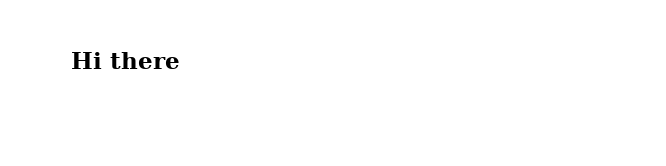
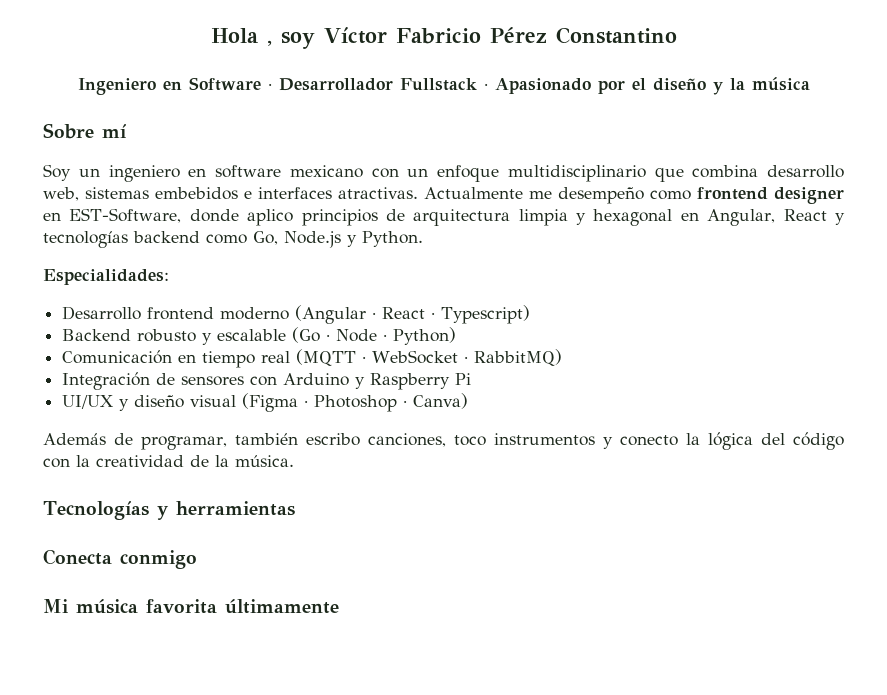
- Hi there
+ Hola , soy Víctor Fabricio Pérez Constantino
+ Ingeniero en Software · Desarrollador Fullstack · Apasionado por el diseño y la música
+ Sobre mí
+ Soy un ingeniero en software mexicano con un enfoque multidisciplinario que combina desarrollo web, sistemas embebidos e interfaces atractivas. Actualmente me desempeño como frontend designer en EST-Software, donde aplico principios de arquitectura limpia y hexagonal en Angular, React y tecnologías backend como Go, Node.js y Python.
+ Especialidades:
+ Desarrollo frontend moderno (Angular · React · Typescript)
+ Backend robusto y escalable (Go · Node · Python)
+ Comunicación en tiempo real (MQTT · WebSocket · RabbitMQ)
+ Integración de sensores con Arduino y Raspberry Pi
+ UI/UX y diseño visual (Figma · Photoshop · Canva)
+ Además de programar, también escribo canciones, toco instrumentos y conecto la lógica del código con la creatividad de la música.
+ Tecnologías y herramientas
+ Conecta conmigo
+ Mi música favorita últimamente

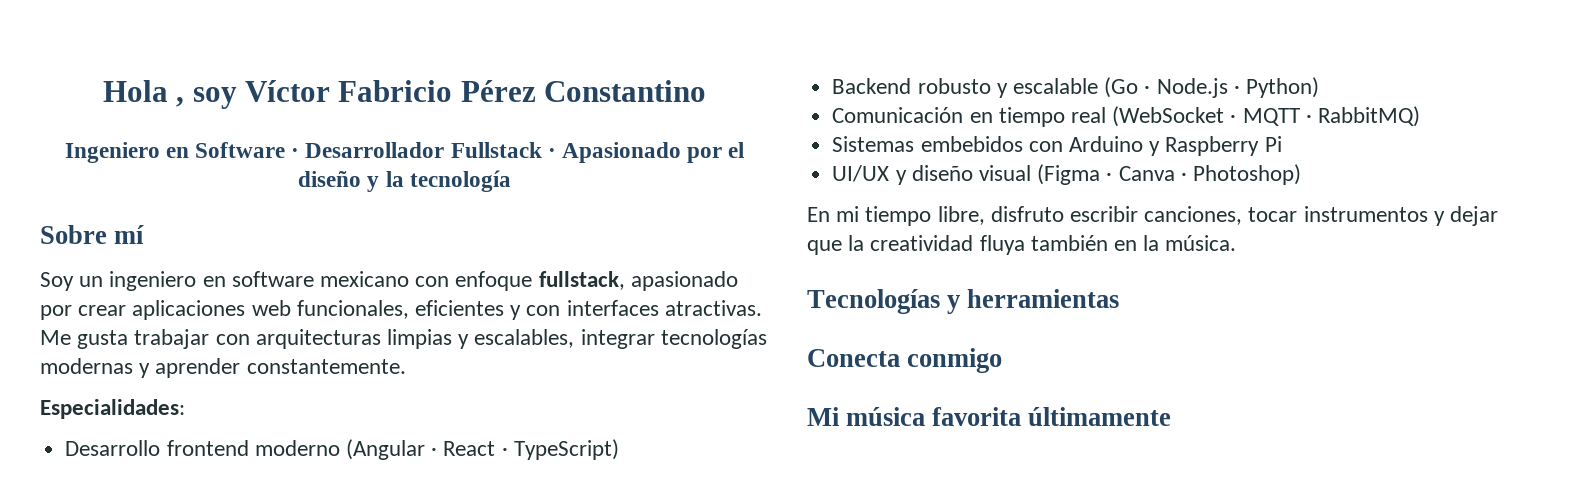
- Ingeniero en Software · Desarrollador Fullstack · Apasionado por el diseño y la música
+ Ingeniero en Software · Desarrollador Fullstack · Apasionado por el diseño y la tecnología
- Soy un ingeniero en software mexicano con un enfoque multidisciplinario que combina desarrollo web, sistemas embebidos e interfaces atractivas. Actualmente me desempeño como frontend designer en EST-Software, donde aplico principios de arquitectura limpia y hexagonal en Angular, React y tecnologías backend como Go, Node.js y Python.
+ Soy un ingeniero en software mexicano con enfoque fullstack, apasionado por crear aplicaciones web funcionales, eficientes y con interfaces atractivas. Me gusta trabajar con arquitecturas limpias y escalables, integrar tecnologías modernas y aprender constantemente.
- Desarrollo frontend moderno (Angular · React · Typescript)
+ Desarrollo frontend moderno (Angular · React · TypeScript)
- Backend robusto y escalable (Go · Node · Python)
+ Backend robusto y escalable (Go · Node.js · Python)
- Comunicación en tiempo real (MQTT · WebSocket · RabbitMQ)
+ Comunicación en tiempo real (WebSocket · MQTT · RabbitMQ)
- Integración de sensores con Arduino y Raspberry Pi
+ Sistemas embebidos con Arduino y Raspberry Pi
- UI/UX y diseño visual (Figma · Photoshop · Canva)
- Además de programar, también escribo canciones, toco instrumentos y conecto la lógica del código con la creatividad de la música.
+ UI/UX y diseño visual (Figma · Canva · Photoshop)
+ En mi tiempo libre, disfruto escribir canciones, tocar instrumentos y dejar que la creatividad fluya también en la música.

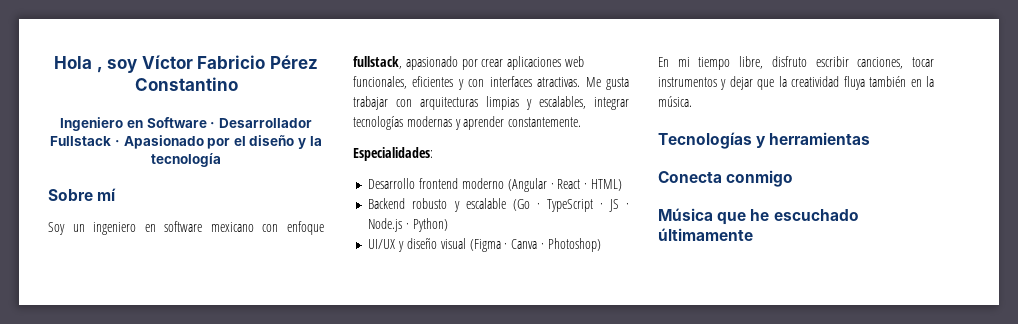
- Desarrollo frontend moderno (Angular · React · TypeScript)
+ Desarrollo frontend moderno (Angular · React · HTML)
- Backend robusto y escalable (Go · Node.js · Python)
+ Backend robusto y escalable (Go · TypeScript · JS · Node.js · Python)
- Comunicación en tiempo real (WebSocket · MQTT · RabbitMQ)
- Sistemas embebidos con Arduino y Raspberry Pi
- Mi música favorita últimamente
+ Música que he escuchado últimamente

